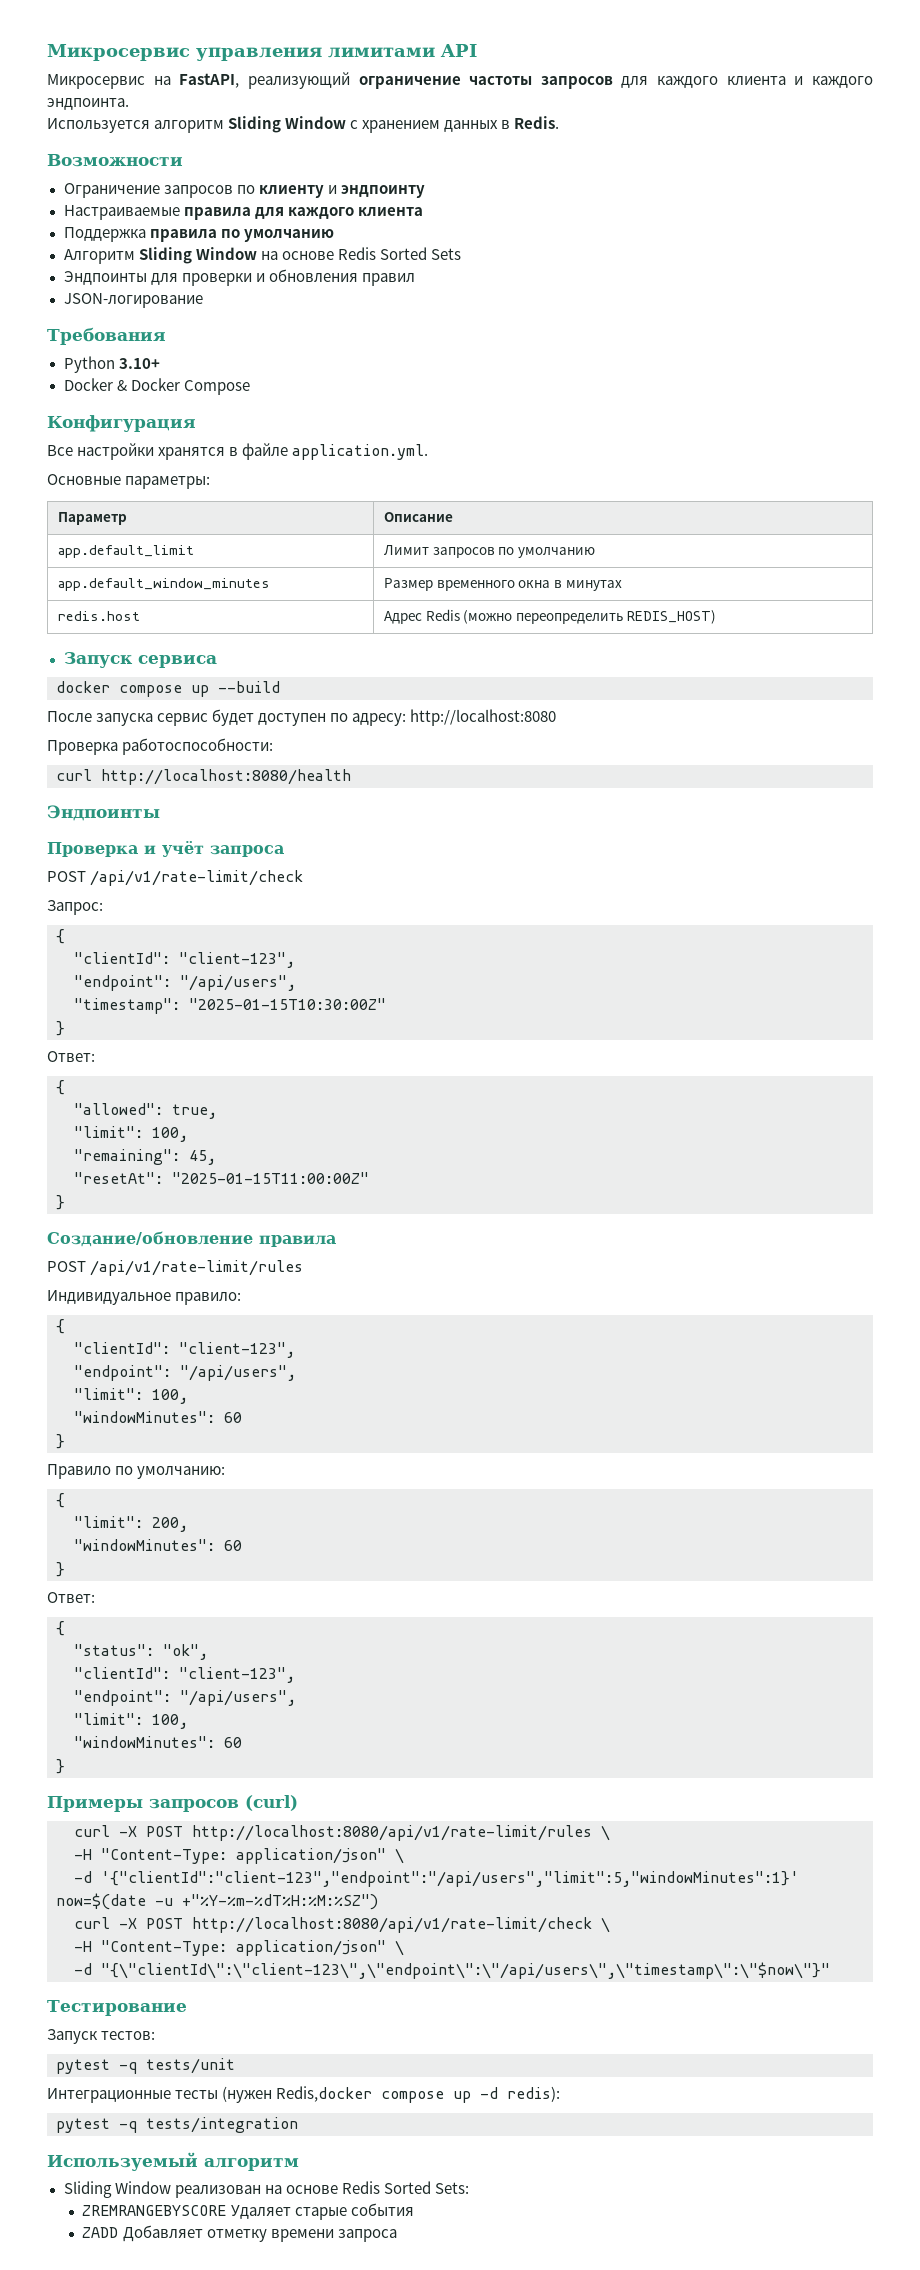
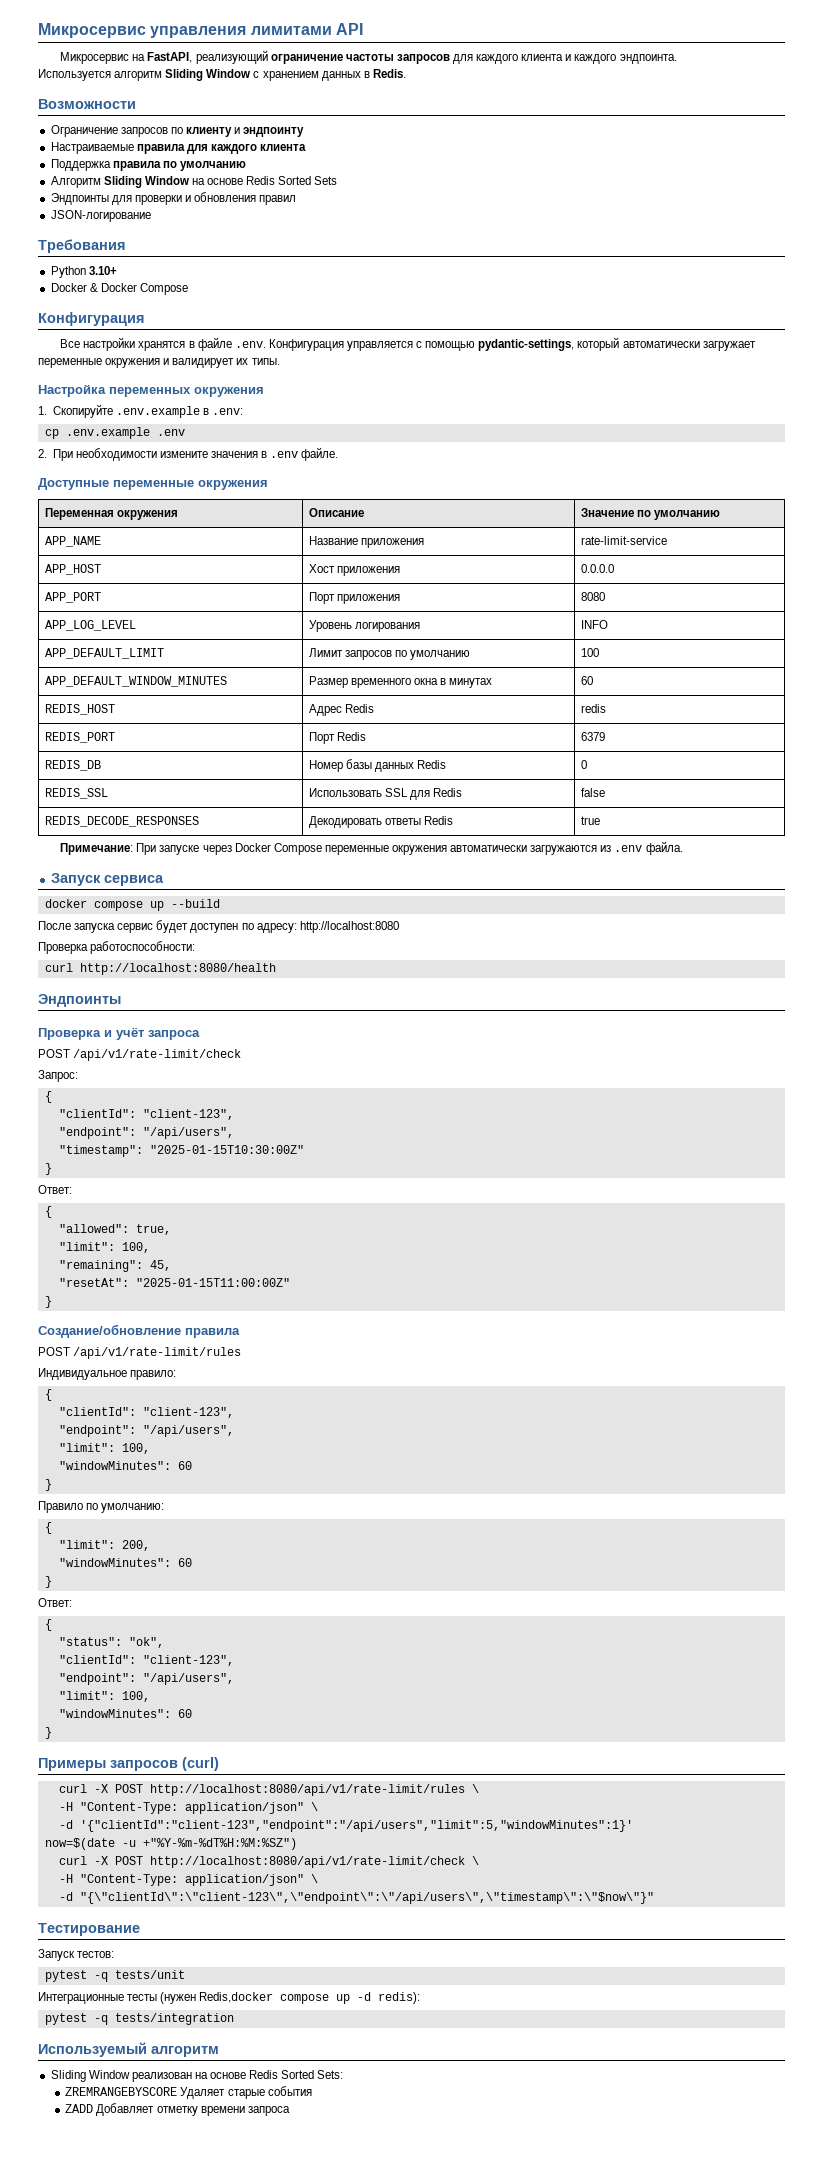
- Все настройки хранятся в файле application.yml.
- Основные параметры:
- Параметр | Описание
- app.default_limit | Лимит запросов по умолчанию
- app.default_window_minutes | Размер временного окна в минутах
- redis.host | Адрес Redis (можно переопределить REDIS_HOST)
+ Все настройки хранятся в файле .env. Конфигурация управляется с помощью pydantic-settings, который автоматически загружает переменные окружения и валидирует их типы.
+ Настройка переменных окружения
+ 1. Скопируйте .env.example в .env:
+ cp .env.example .env
+ 2. При необходимости измените значения в .env файле.
+ Доступные переменные окружения
+ Переменная окружения | Описание | Значение по умолчанию
+ APP_NAME | Название приложения | rate-limit-service
+ APP_HOST | Хост приложения | 0.0.0.0
+ APP_PORT | Порт приложения | 8080
+ APP_LOG_LEVEL | Уровень логирования | INFO
+ APP_DEFAULT_LIMIT | Лимит запросов по умолчанию | 100
+ APP_DEFAULT_WINDOW_MINUTES | Размер временного окна в минутах | 60
+ REDIS_HOST | Адрес Redis | redis
+ REDIS_PORT | Порт Redis | 6379
+ REDIS_DB | Номер базы данных Redis | 0
+ REDIS_SSL | Использовать SSL для Redis | false
+ REDIS_DECODE_RESPONSES | Декодировать ответы Redis | true
+ Примечание: При запуске через Docker Compose переменные окружения автоматически загружаются из .env файла.

